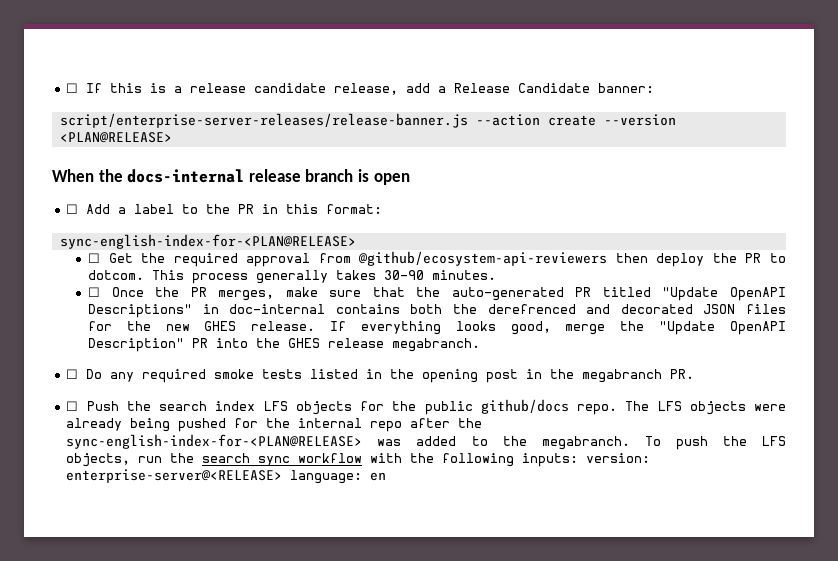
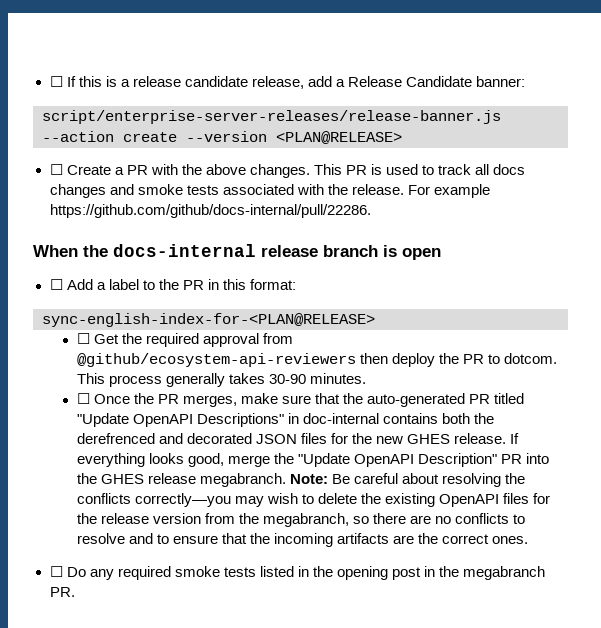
+ ☐ Create a PR with the above changes. This PR is used to track all docs changes and smoke tests associated with the release. For example https://github.com/github/docs-internal/pull/22286.
+ Note: Be careful about resolving the conflicts correctly—you may wish to delete the existing OpenAPI files for the release version from the megabranch, so there are no conflicts to resolve and to ensure that the incoming artifacts are the correct ones.
- ☐ Push the search index LFS objects for the public github/docs repo. The LFS objects were already being pushed for the internal repo after the sync-english-index-for-<PLAN@RELEASE> was added to the megabranch. To push the LFS objects, run the search sync workflow with the following inputs: version: enterprise-server@<RELEASE> language: en

